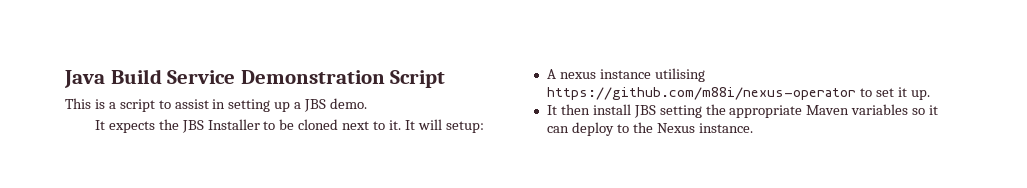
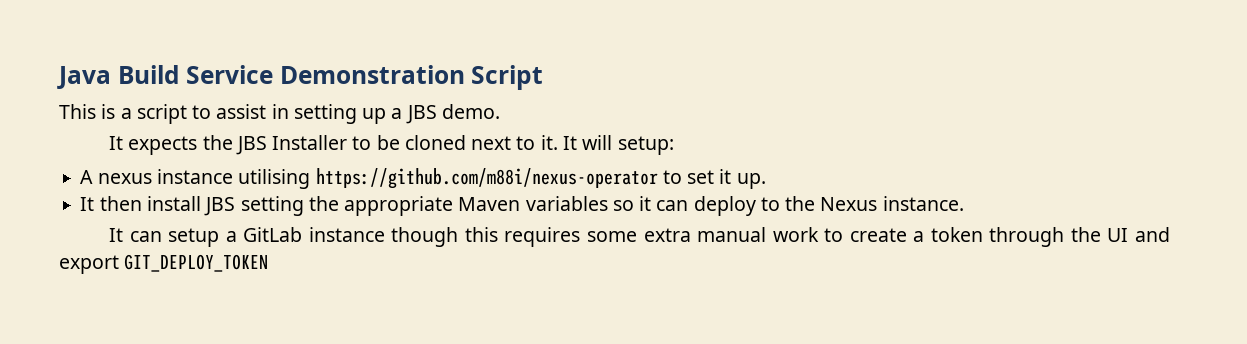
+ It can setup a GitLab instance though this requires some extra manual work to create a token through the UI and export GIT_DEPLOY_TOKEN

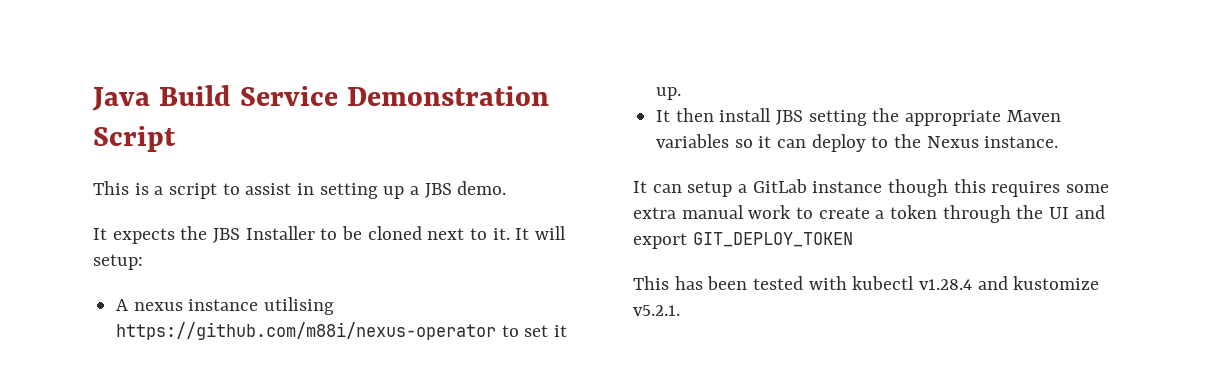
+ This has been tested with kubectl v1.28.4 and kustomize v5.2.1.

